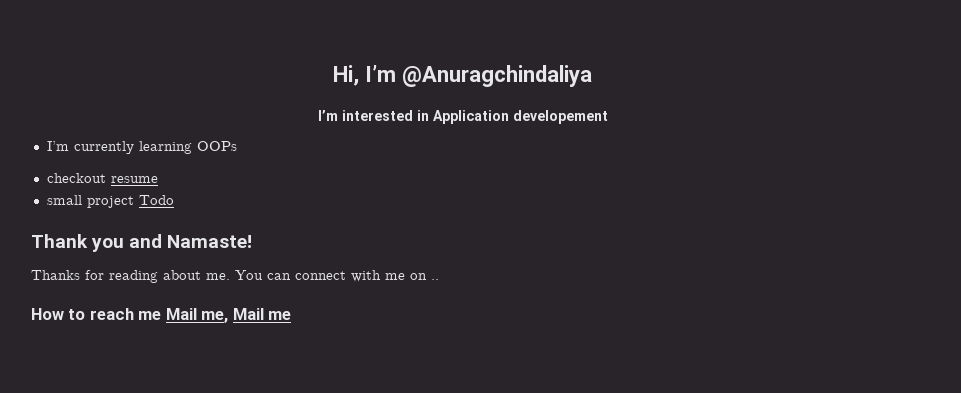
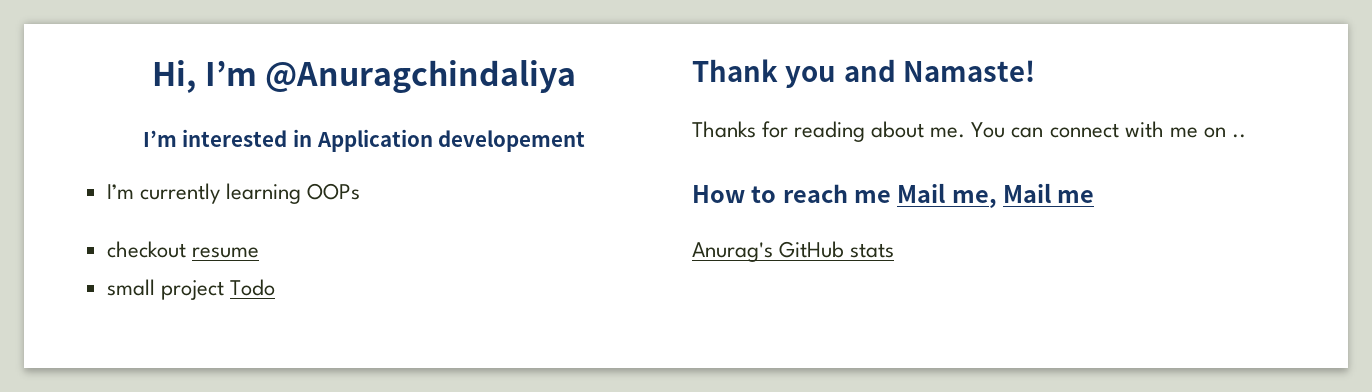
+ Anurag's GitHub stats

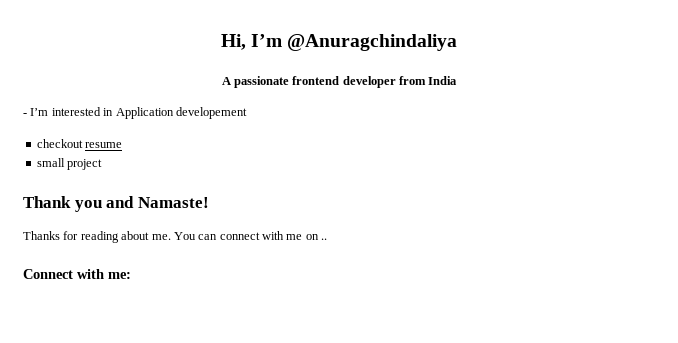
- I’m interested in Application developement
+ A passionate frontend developer from India
+ - I’m interested in Application developement
- I’m currently learning OOPs
- small project Todo
+ small project
- How to reach me Mail me, Mail me
- Anurag's GitHub stats
+ Connect with me:

